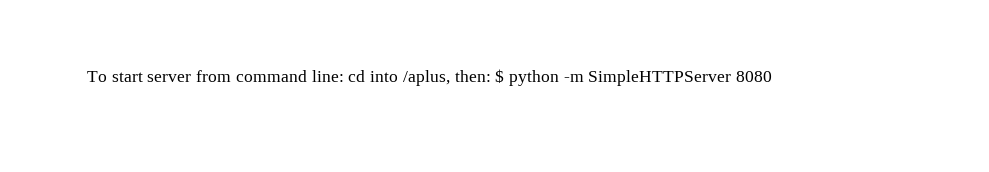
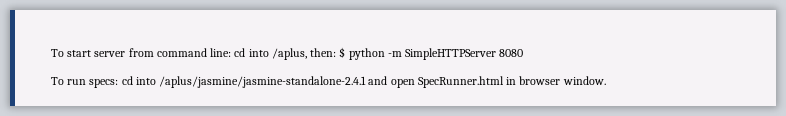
+ To run specs: cd into /aplus/jasmine/jasmine-standalone-2.4.1 and open SpecRunner.html in browser window.

